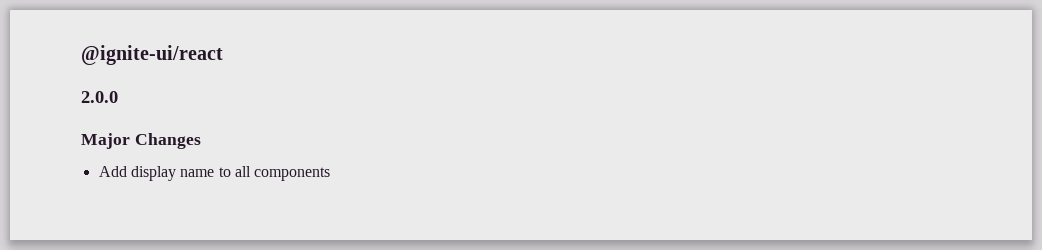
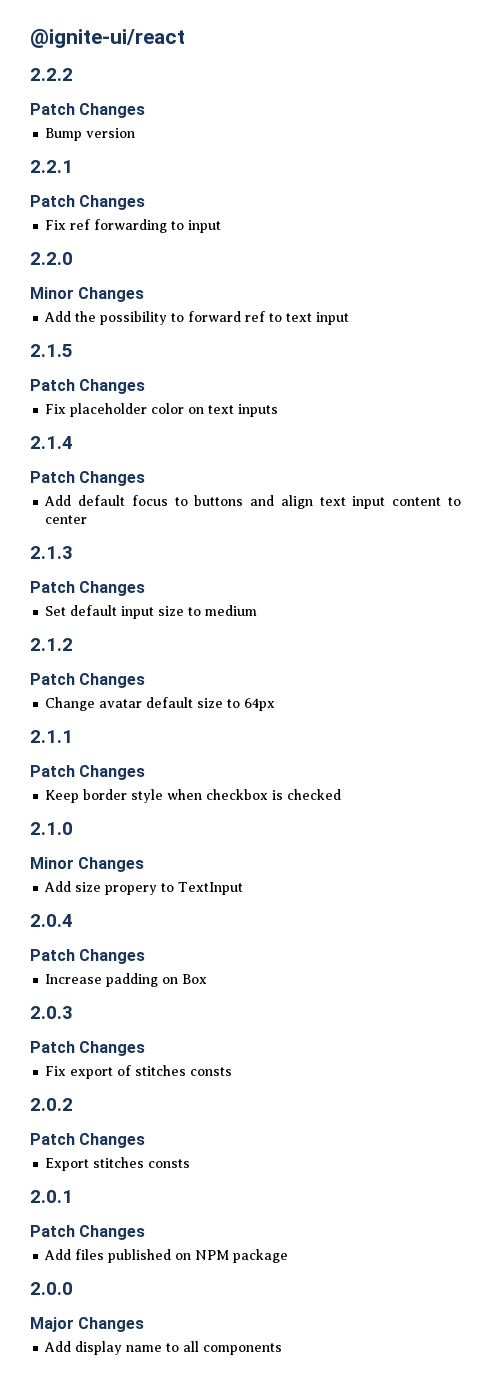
+ 2.2.2
+ Patch Changes
+ Bump version
+ 2.2.1
+ Patch Changes
+ Fix ref forwarding to input
+ 2.2.0
+ Minor Changes
+ Add the possibility to forward ref to text input
+ 2.1.5
+ Patch Changes
+ Fix placeholder color on text inputs
+ 2.1.4
+ Patch Changes
+ Add default focus to buttons and align text input content to center
+ 2.1.3
+ Patch Changes
+ Set default input size to medium
+ 2.1.2
+ Patch Changes
+ Change avatar default size to 64px
+ 2.1.1
+ Patch Changes
+ Keep border style when checkbox is checked
+ 2.1.0
+ Minor Changes
+ Add size propery to TextInput
+ 2.0.4
+ Patch Changes
+ Increase padding on Box
+ 2.0.3
+ Patch Changes
+ Fix export of stitches consts
+ 2.0.2
+ Patch Changes
+ Export stitches consts
+ 2.0.1
+ Patch Changes
+ Add files published on NPM package

